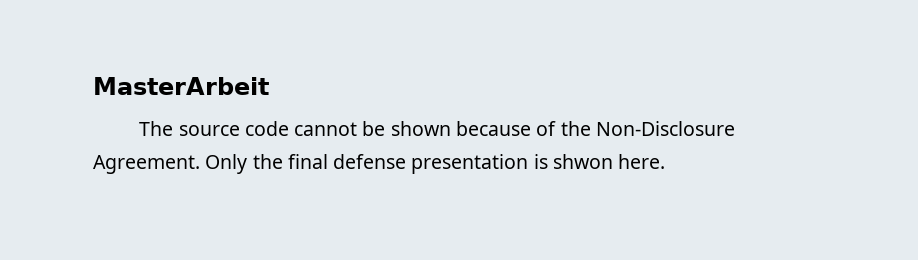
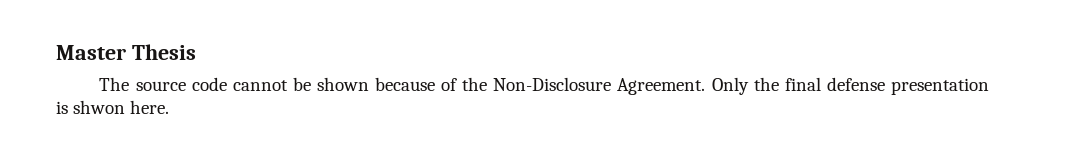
- MasterArbeit
+ Master Thesis

